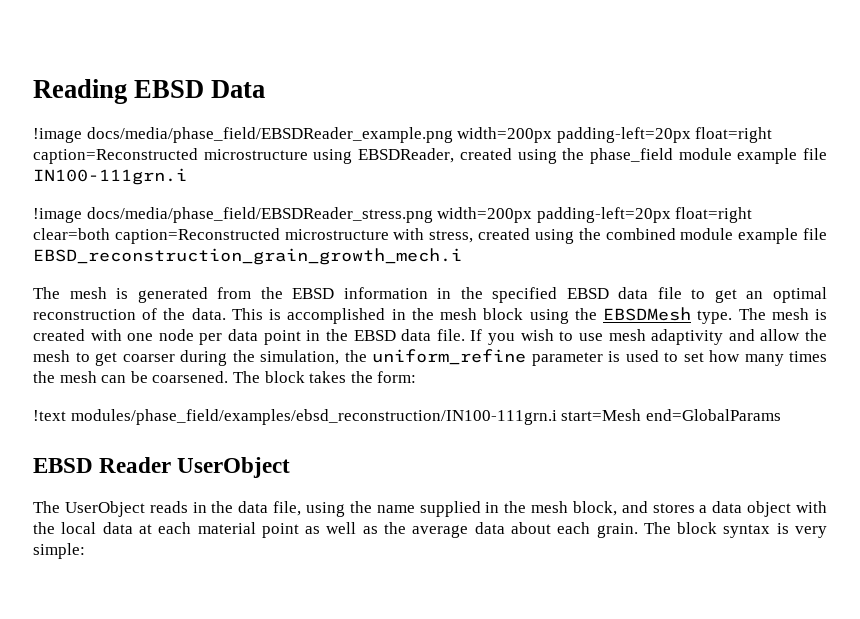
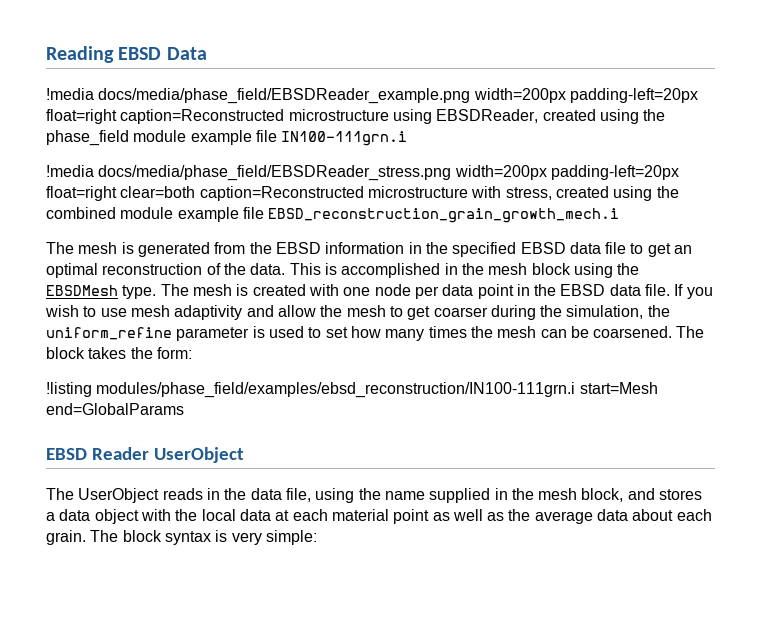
- !image docs/media/phase_field/EBSDReader_example.png width=200px padding-left=20px float=right caption=Reconstructed microstructure using EBSDReader, created using the phase_field module example file IN100-111grn.i
+ !media docs/media/phase_field/EBSDReader_example.png width=200px padding-left=20px float=right caption=Reconstructed microstructure using EBSDReader, created using the phase_field module example file IN100-111grn.i
- !image docs/media/phase_field/EBSDReader_stress.png width=200px padding-left=20px float=right clear=both caption=Reconstructed microstructure with stress, created using the combined module example file EBSD_reconstruction_grain_growth_mech.i
+ !media docs/media/phase_field/EBSDReader_stress.png width=200px padding-left=20px float=right clear=both caption=Reconstructed microstructure with stress, created using the combined module example file EBSD_reconstruction_grain_growth_mech.i
- !text modules/phase_field/examples/ebsd_reconstruction/IN100-111grn.i start=Mesh end=GlobalParams
+ !listing modules/phase_field/examples/ebsd_reconstruction/IN100-111grn.i start=Mesh end=GlobalParams

